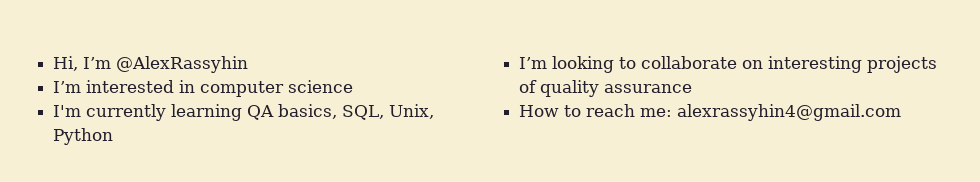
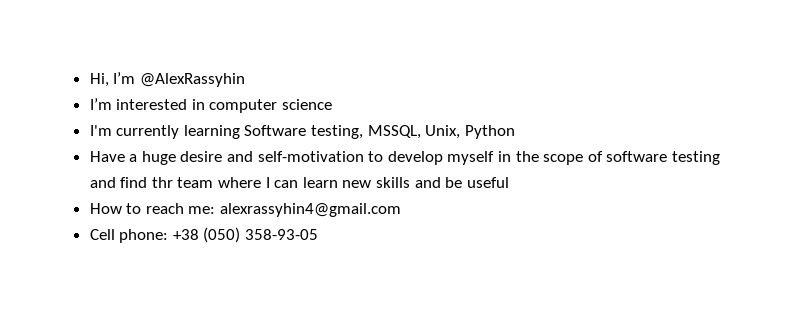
- I'm currently learning QA basics, SQL, Unix, Python
+ I'm currently learning Software testing, MSSQL, Unix, Python
- I’m looking to collaborate on interesting projects of quality assurance
+ Have a huge desire and self-motivation to develop myself in the scope of software testing and find thr team where I can learn new skills and be useful
+ Cell phone: +38 (050) 358-93-05

